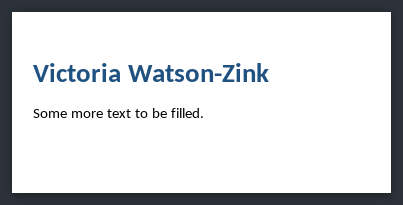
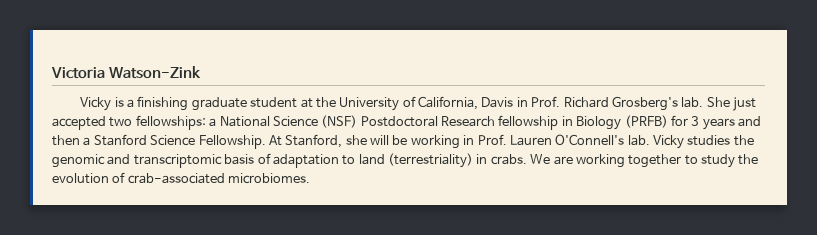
- Some more text to be filled.
+ Vicky is a finishing graduate student at the University of California, Davis in Prof. Richard Grosberg's lab. She just accepted two fellowships: a National Science (NSF) Postdoctoral Research fellowship in Biology (PRFB) for 3 years and then a Stanford Science Fellowship. At Stanford, she will be working in Prof. Lauren O'Connell's lab. Vicky studies the genomic and transcriptomic basis of adaptation to land (terrestriality) in crabs. We are working together to study the evolution of crab-associated microbiomes.

